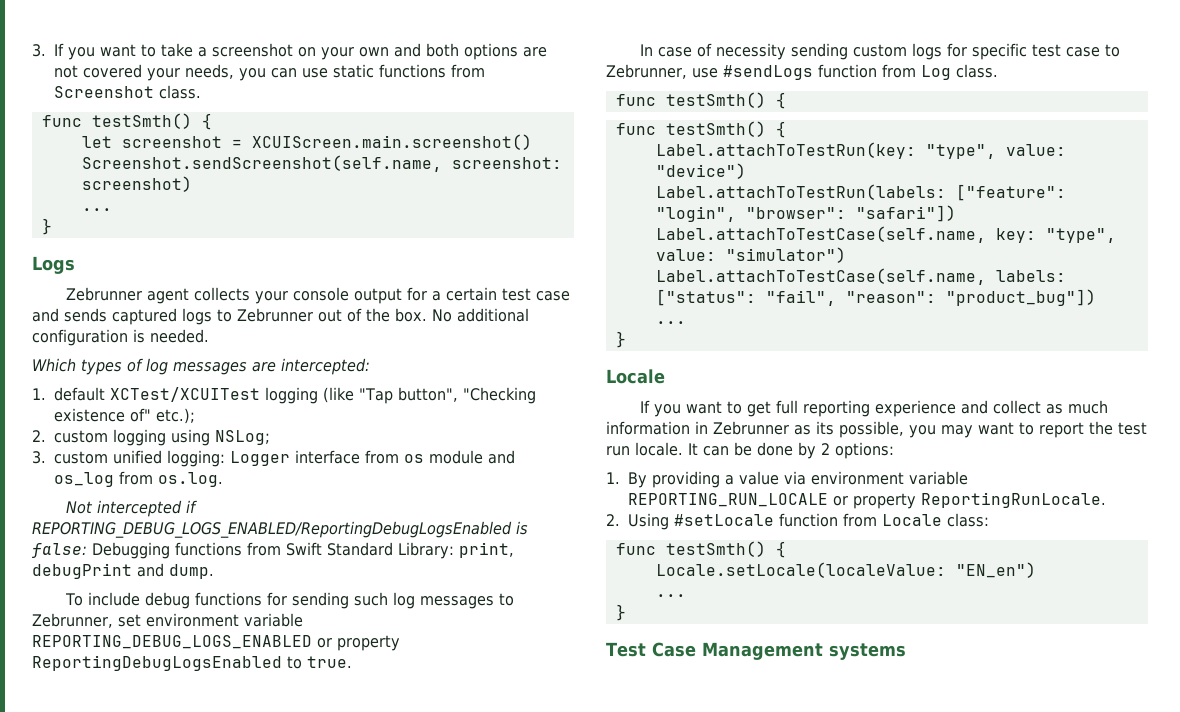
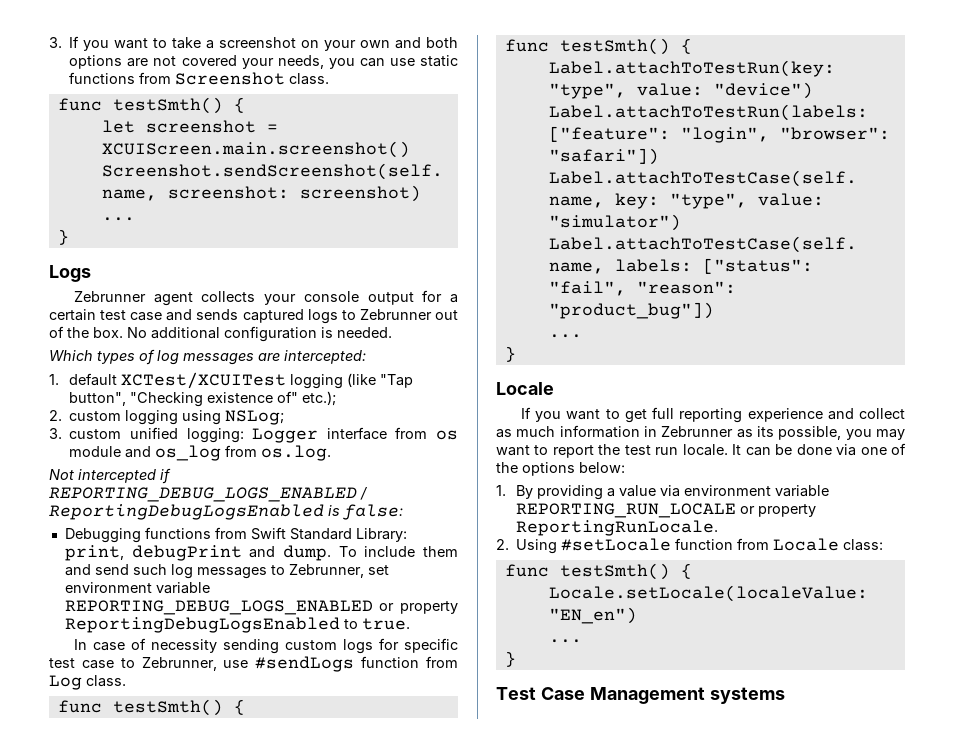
- Not intercepted if REPORTING_DEBUG_LOGS_ENABLED/ReportingDebugLogsEnabled is false: Debugging functions from Swift Standard Library: print, debugPrint and dump.
- To include debug functions for sending such log messages to Zebrunner, set environment variable REPORTING_DEBUG_LOGS_ENABLED or property ReportingDebugLogsEnabled to true.
+ Not intercepted if REPORTING_DEBUG_LOGS_ENABLED / ReportingDebugLogsEnabled is false:
+ Debugging functions from Swift Standard Library: print, debugPrint and dump. To include them and send such log messages to Zebrunner, set environment variable REPORTING_DEBUG_LOGS_ENABLED or property ReportingDebugLogsEnabled to true.
- It can be done by 2 options:
+ It can be done via one of the options below:

